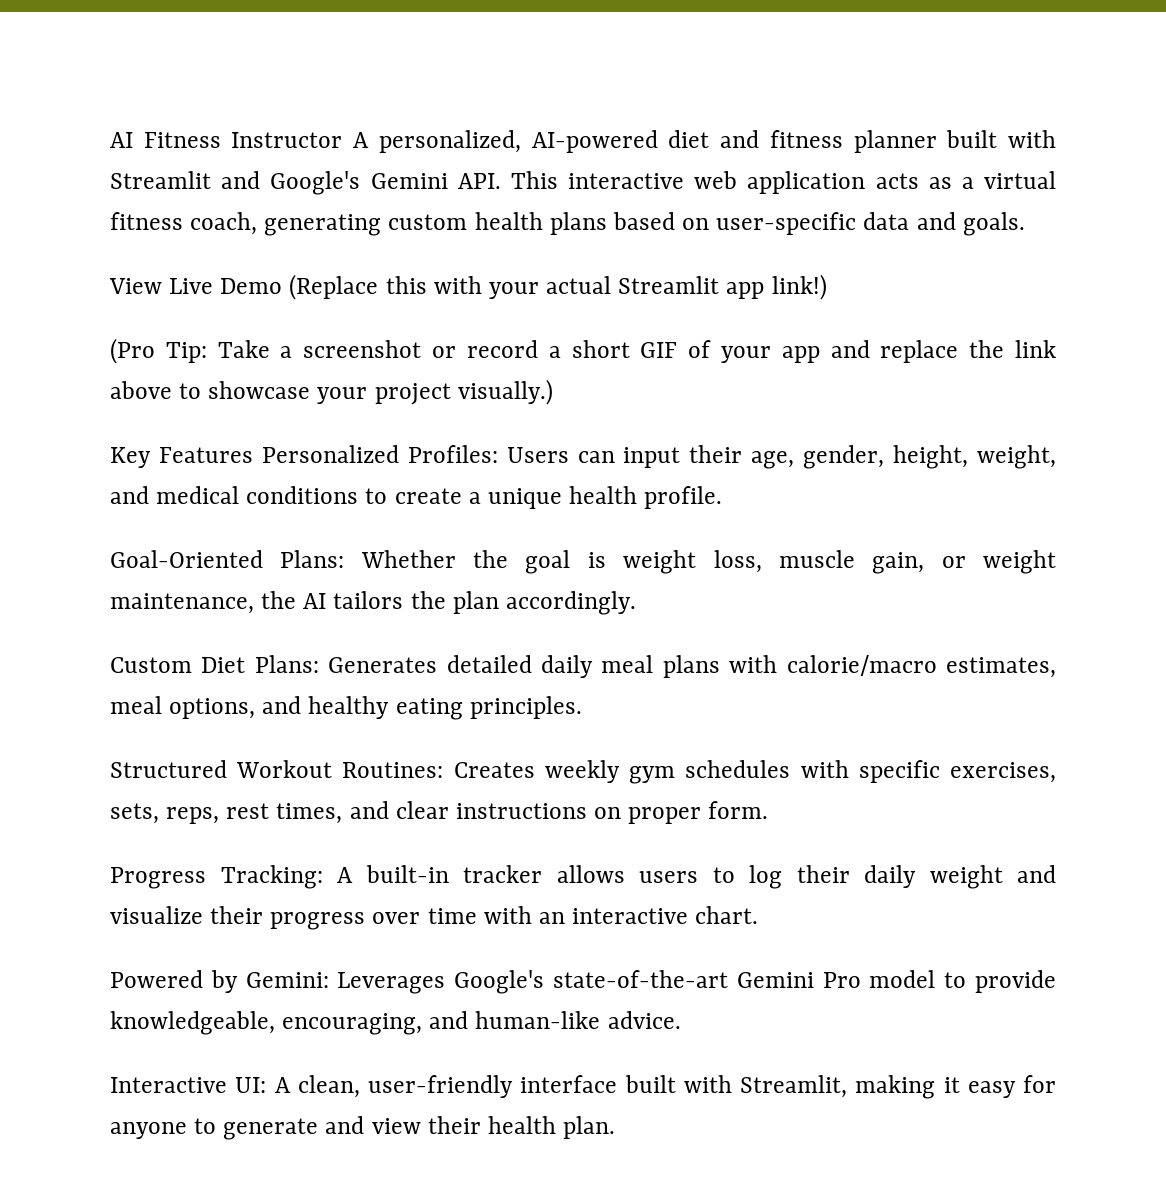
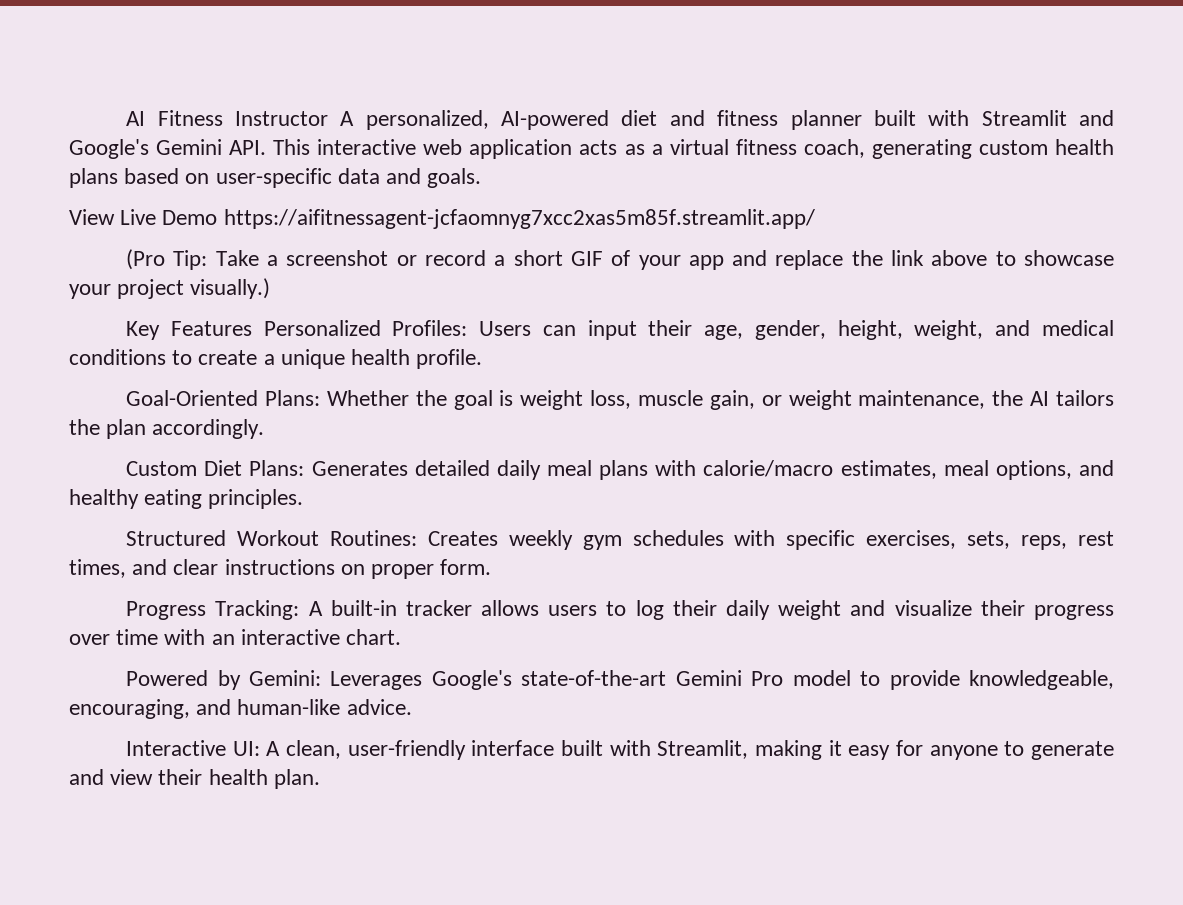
- View Live Demo (Replace this with your actual Streamlit app link!)
+ View Live Demo https://aifitnessagent-jcfaomnyg7xcc2xas5m85f.streamlit.app/

